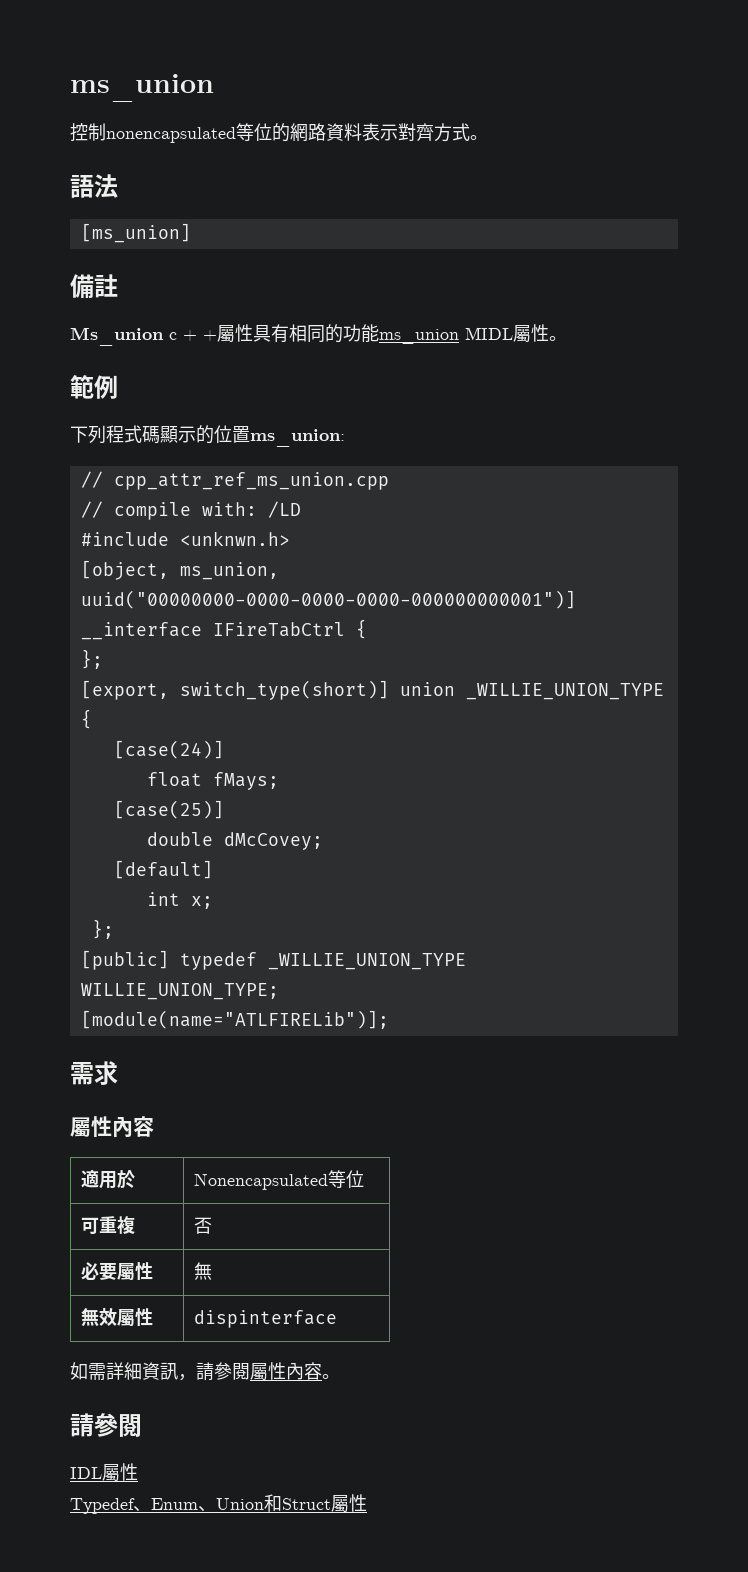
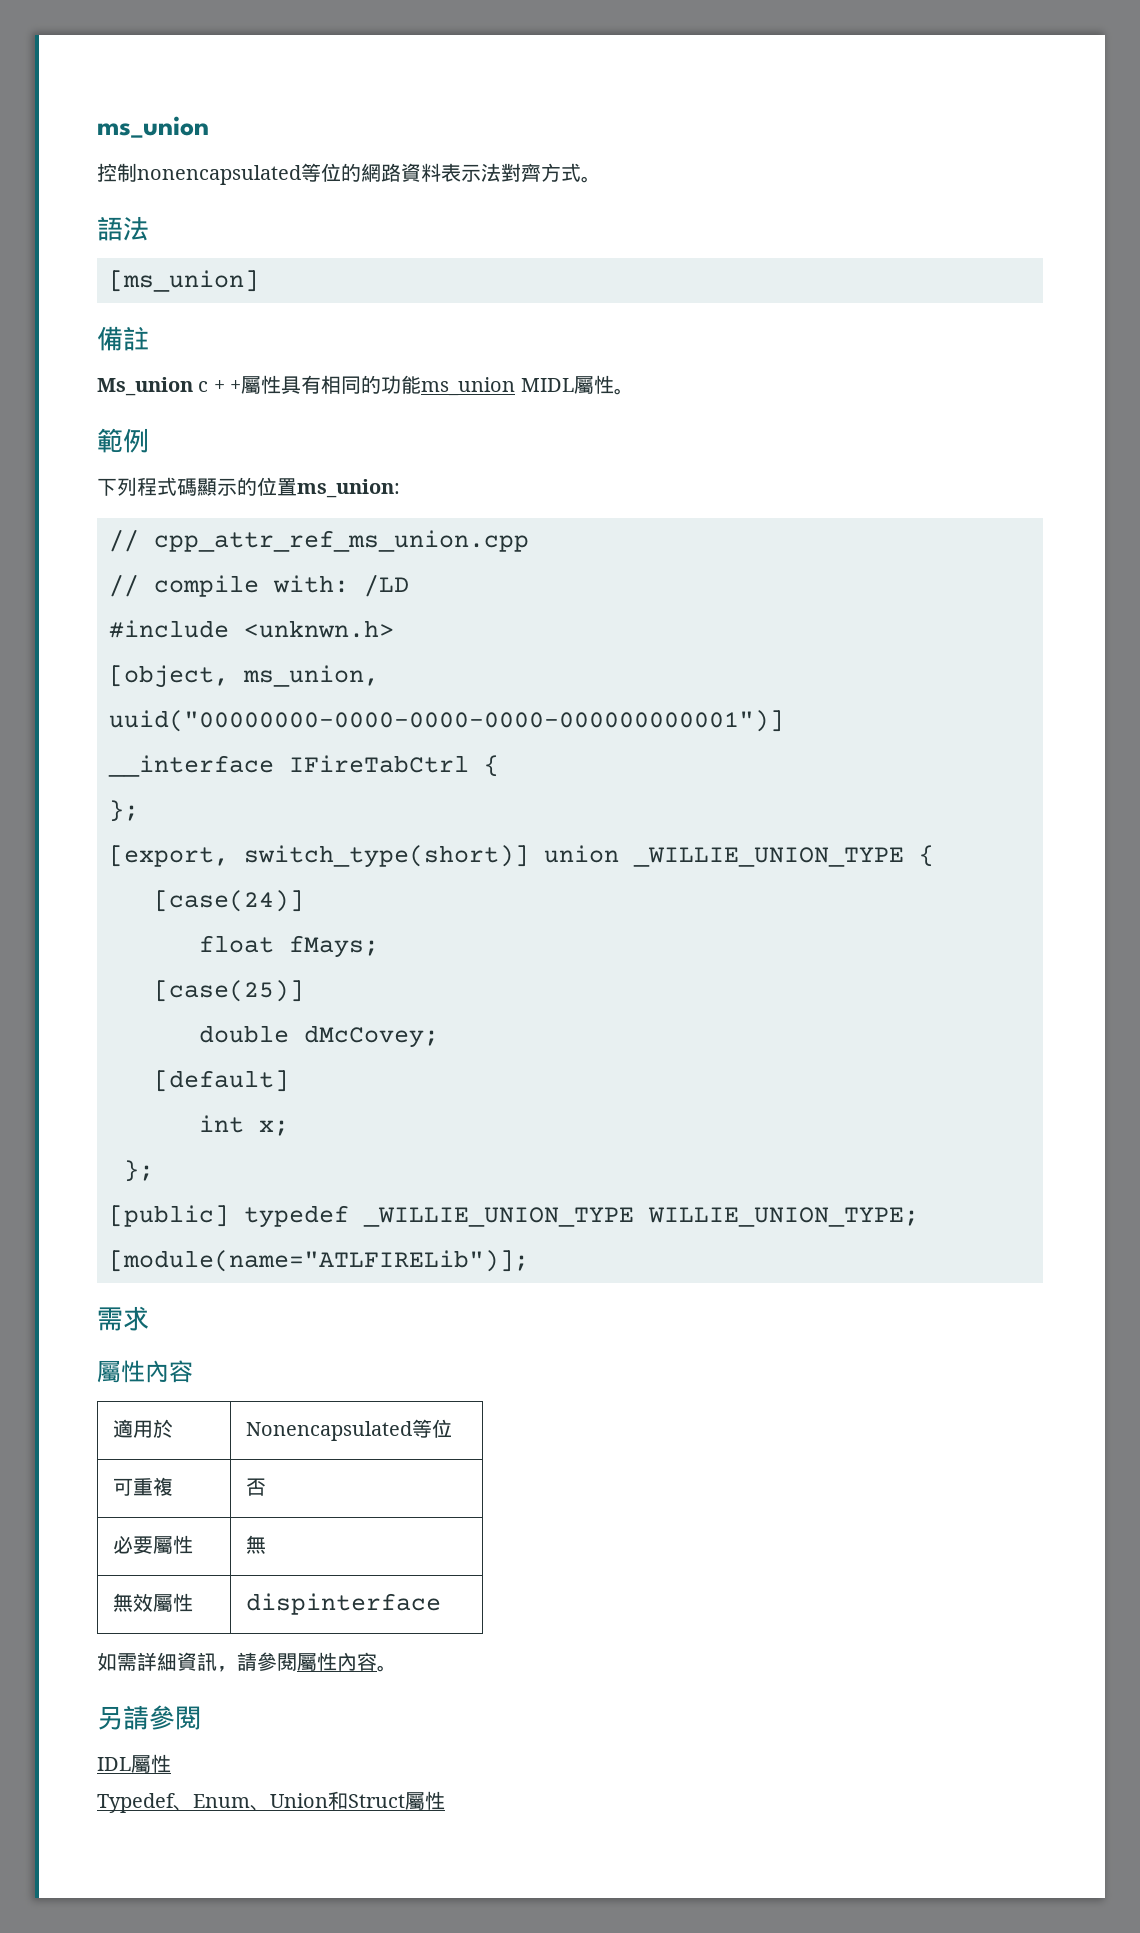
- 控制nonencapsulated等位的網路資料表示對齊方式。
+ 控制nonencapsulated等位的網路資料表示法對齊方式。
  如需詳細資訊，請參閱屬性內容。
- 請參閱
+ 另請參閱

